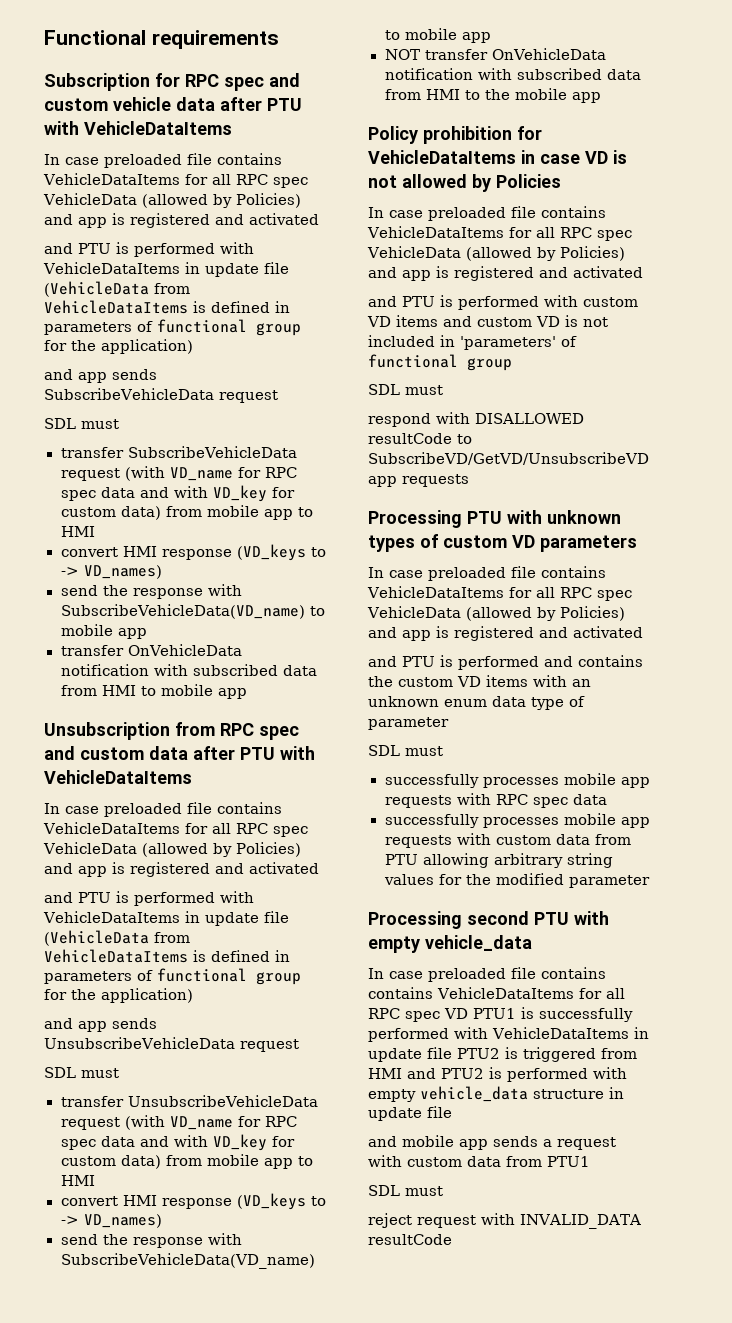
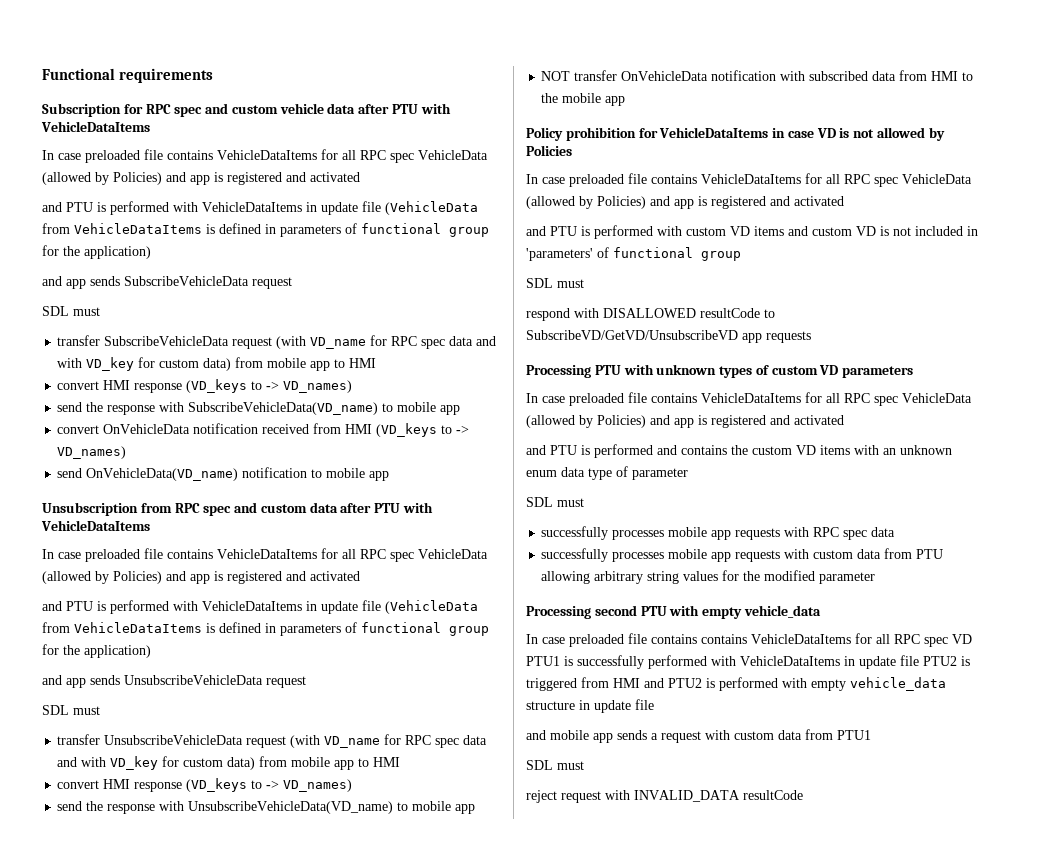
- transfer OnVehicleData notification with subscribed data from HMI to mobile app
+ convert OnVehicleData notification received from HMI (VD_keys to -> VD_names)
+ send OnVehicleData(VD_name) notification to mobile app
  transfer UnsubscribeVehicleData request (with VD_name for RPC spec data and with VD_key for custom data) from mobile app to HMI
  convert HMI response (VD_keys to -> VD_names)
- send the response with SubscribeVehicleData(VD_name) to mobile app
+ send the response with UnsubscribeVehicleData(VD_name) to mobile app

